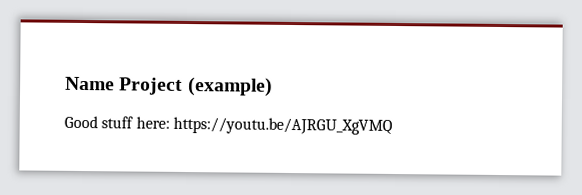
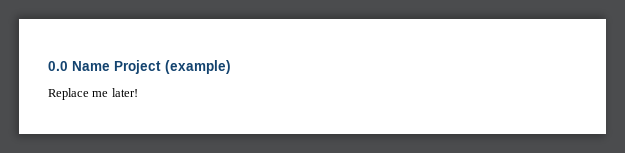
- Name Project (example)
+ 0.0 Name Project (example)
- Good stuff here: https://youtu.be/AJRGU_XgVMQ
+ Replace me later!

